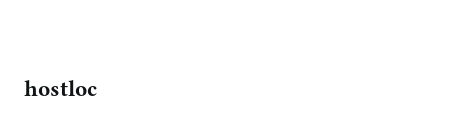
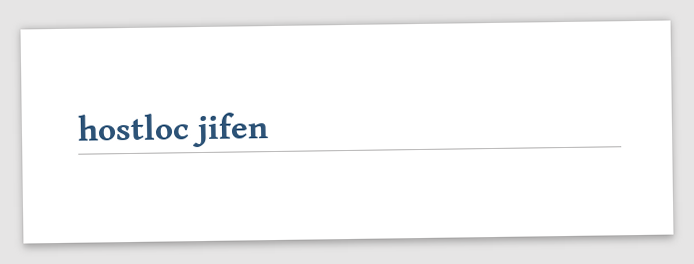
- hostloc
+ hostloc jifen

